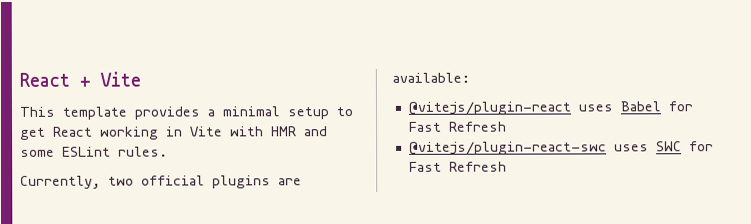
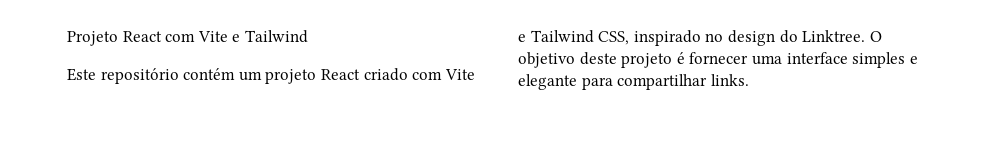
- React + Vite
- This template provides a minimal setup to get React working in Vite with HMR and some ESLint rules.
- Currently, two official plugins are available:
- @vitejs/plugin-react uses Babel for Fast Refresh
- @vitejs/plugin-react-swc uses SWC for Fast Refresh
+ Projeto React com Vite e Tailwind
+ Este repositório contém um projeto React criado com Vite e Tailwind CSS, inspirado no design do Linktree. O objetivo deste projeto é fornecer uma interface simples e elegante para compartilhar links.

